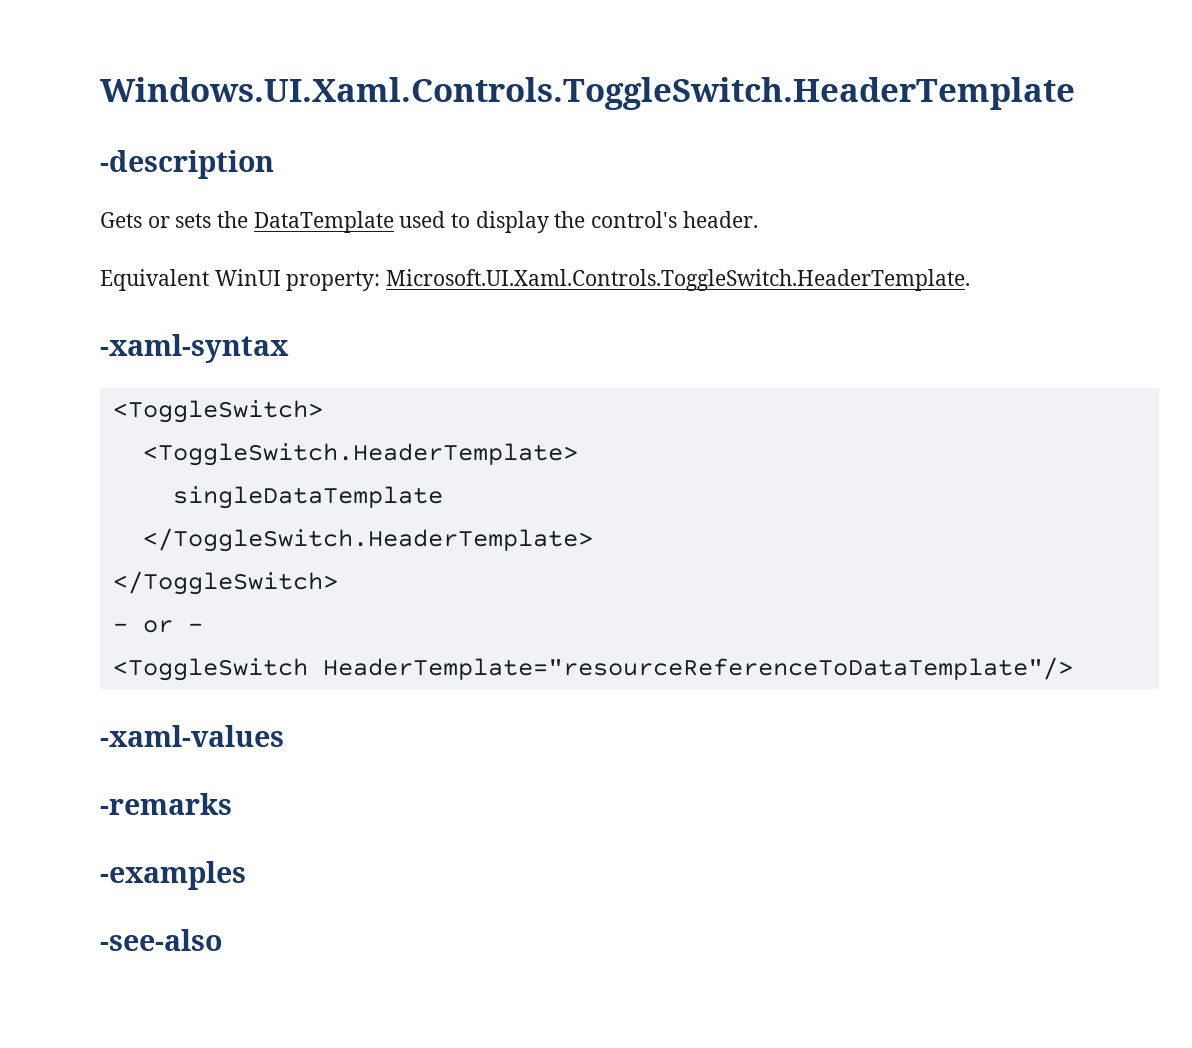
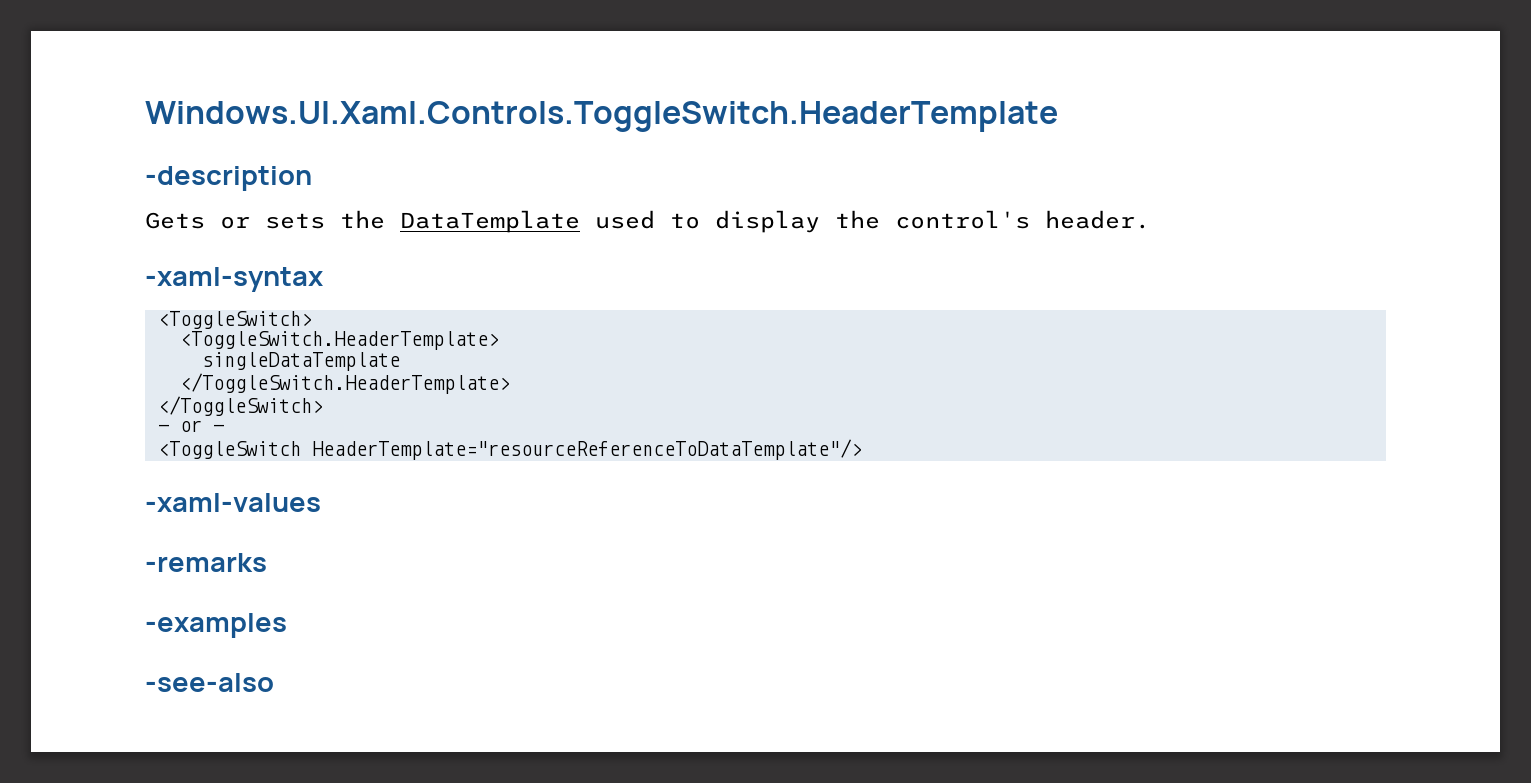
- Equivalent WinUI property: Microsoft.UI.Xaml.Controls.ToggleSwitch.HeaderTemplate.

